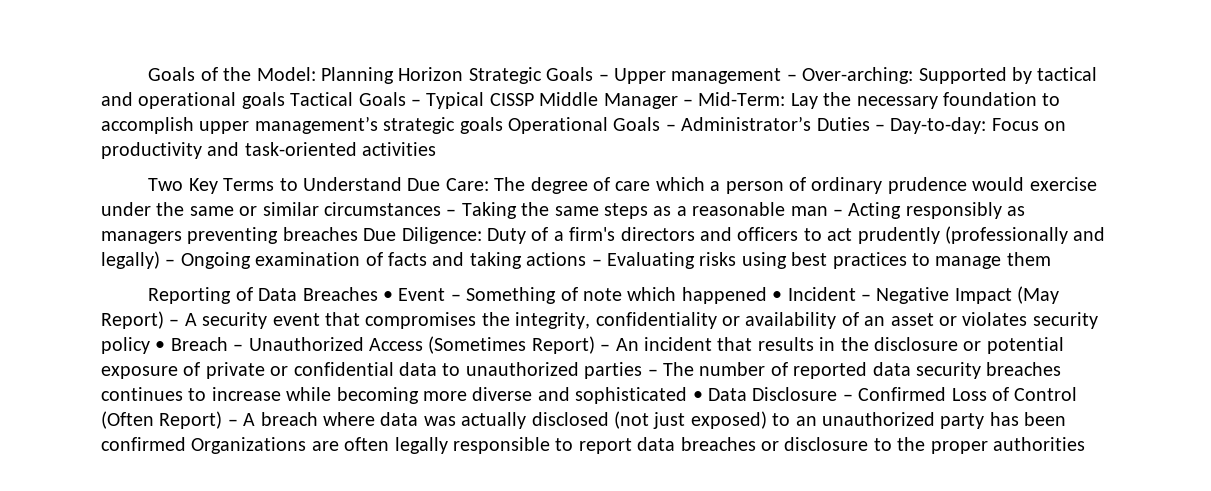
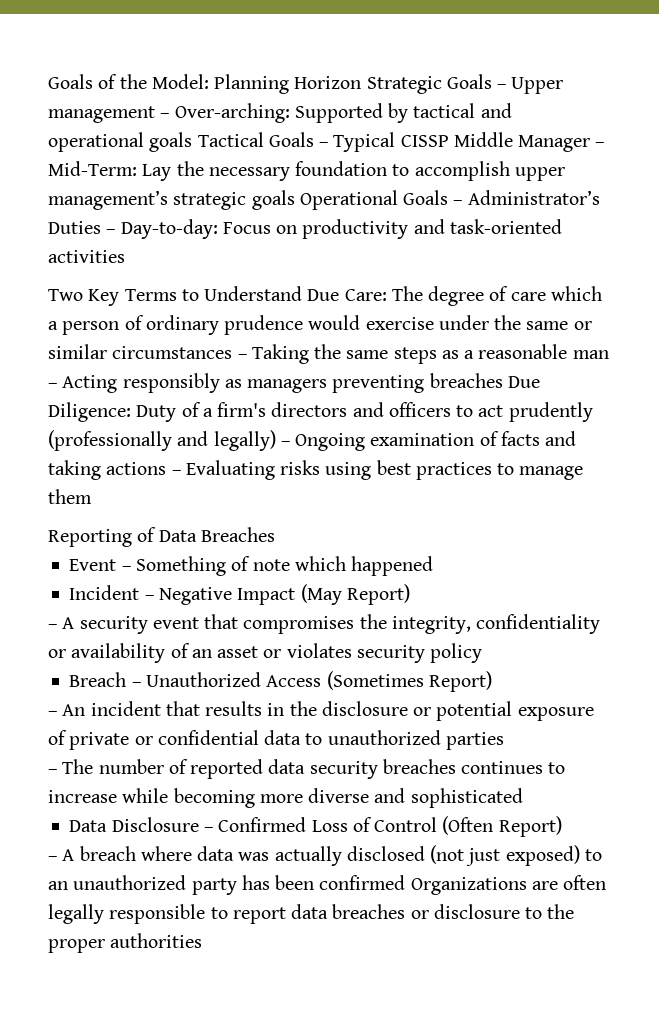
- Reporting of Data Breaches • Event – Something of note which happened • Incident – Negative Impact (May Report) – A security event that compromises the integrity, confidentiality or availability of an asset or violates security policy • Breach – Unauthorized Access (Sometimes Report) – An incident that results in the disclosure or potential exposure of private or confidential data to unauthorized parties – The number of reported data security breaches continues to increase while becoming more diverse and sophisticated • Data Disclosure – Confirmed Loss of Control (Often Report) – A breach where data was actually disclosed (not just exposed) to an unauthorized party has been confirmed Organizations are often legally responsible to report data breaches or disclosure to the proper authorities
+ Reporting of Data Breaches
+ Event – Something of note which happened
+ Incident – Negative Impact (May Report)
+ – A security event that compromises the integrity, confidentiality or availability of an asset or violates security policy
+ Breach – Unauthorized Access (Sometimes Report)
+ – An incident that results in the disclosure or potential exposure of private or confidential data to unauthorized parties
+ – The number of reported data security breaches continues to increase while becoming more diverse and sophisticated
+ Data Disclosure – Confirmed Loss of Control (Often Report)
+ – A breach where data was actually disclosed (not just exposed) to an unauthorized party has been confirmed Organizations are often legally responsible to report data breaches or disclosure to the proper authorities

